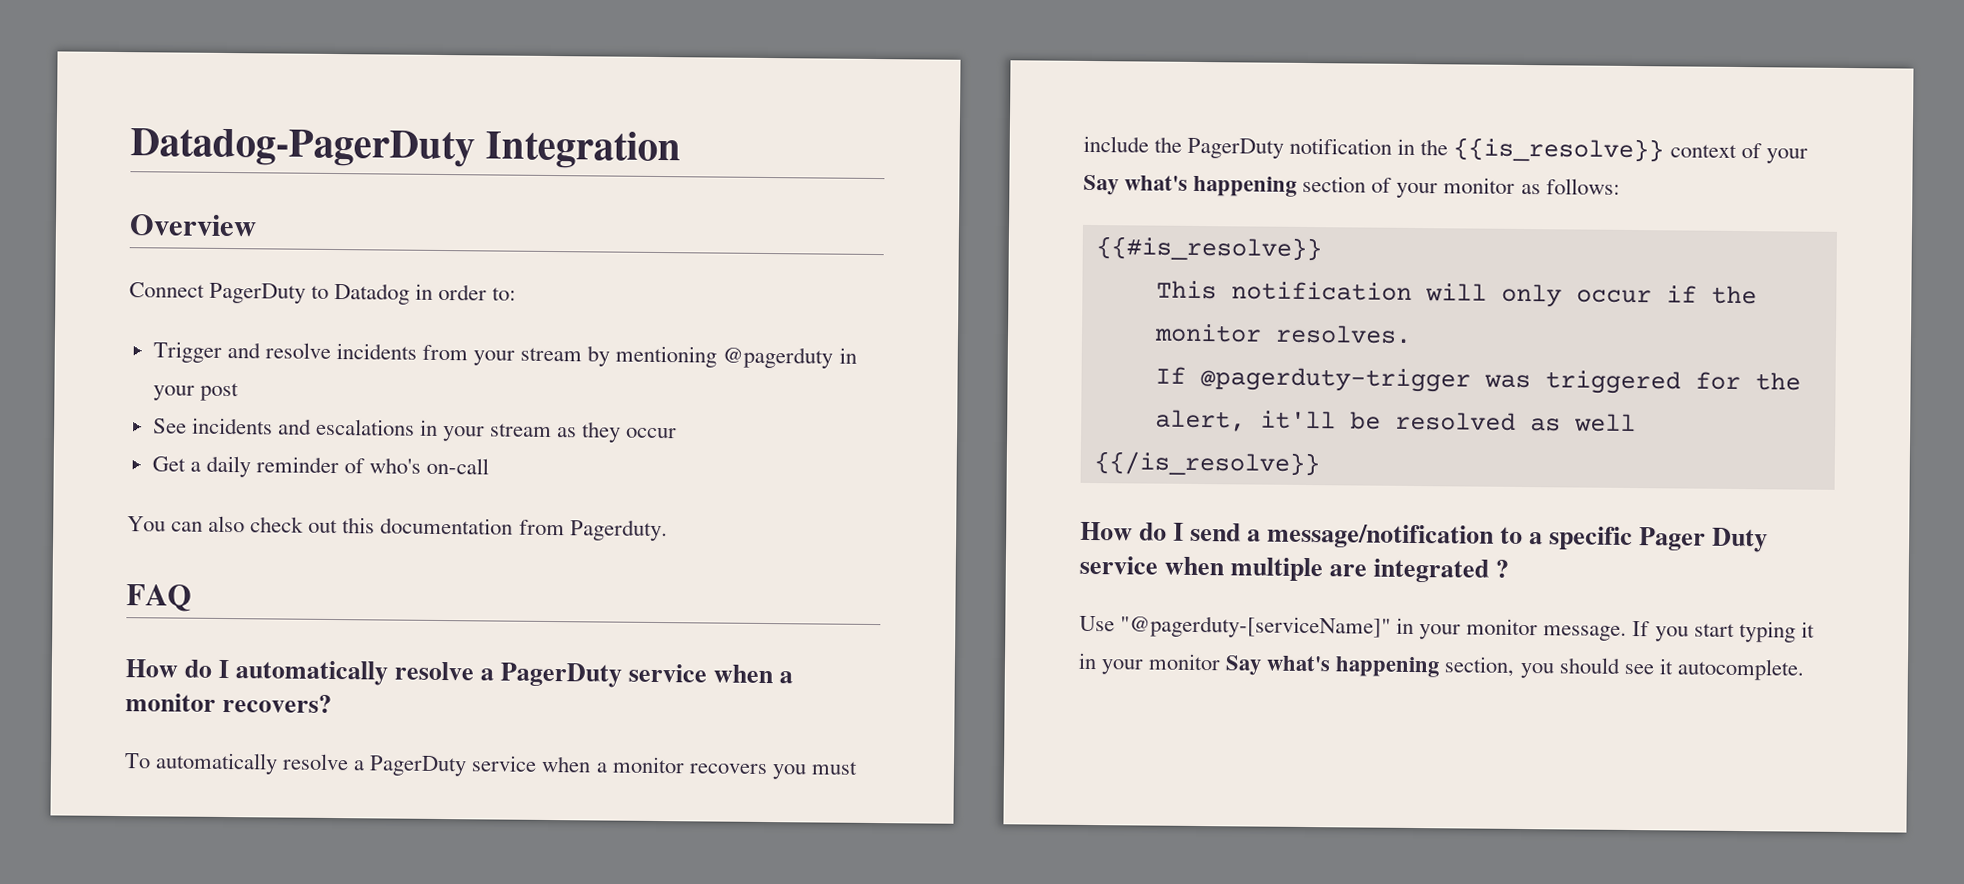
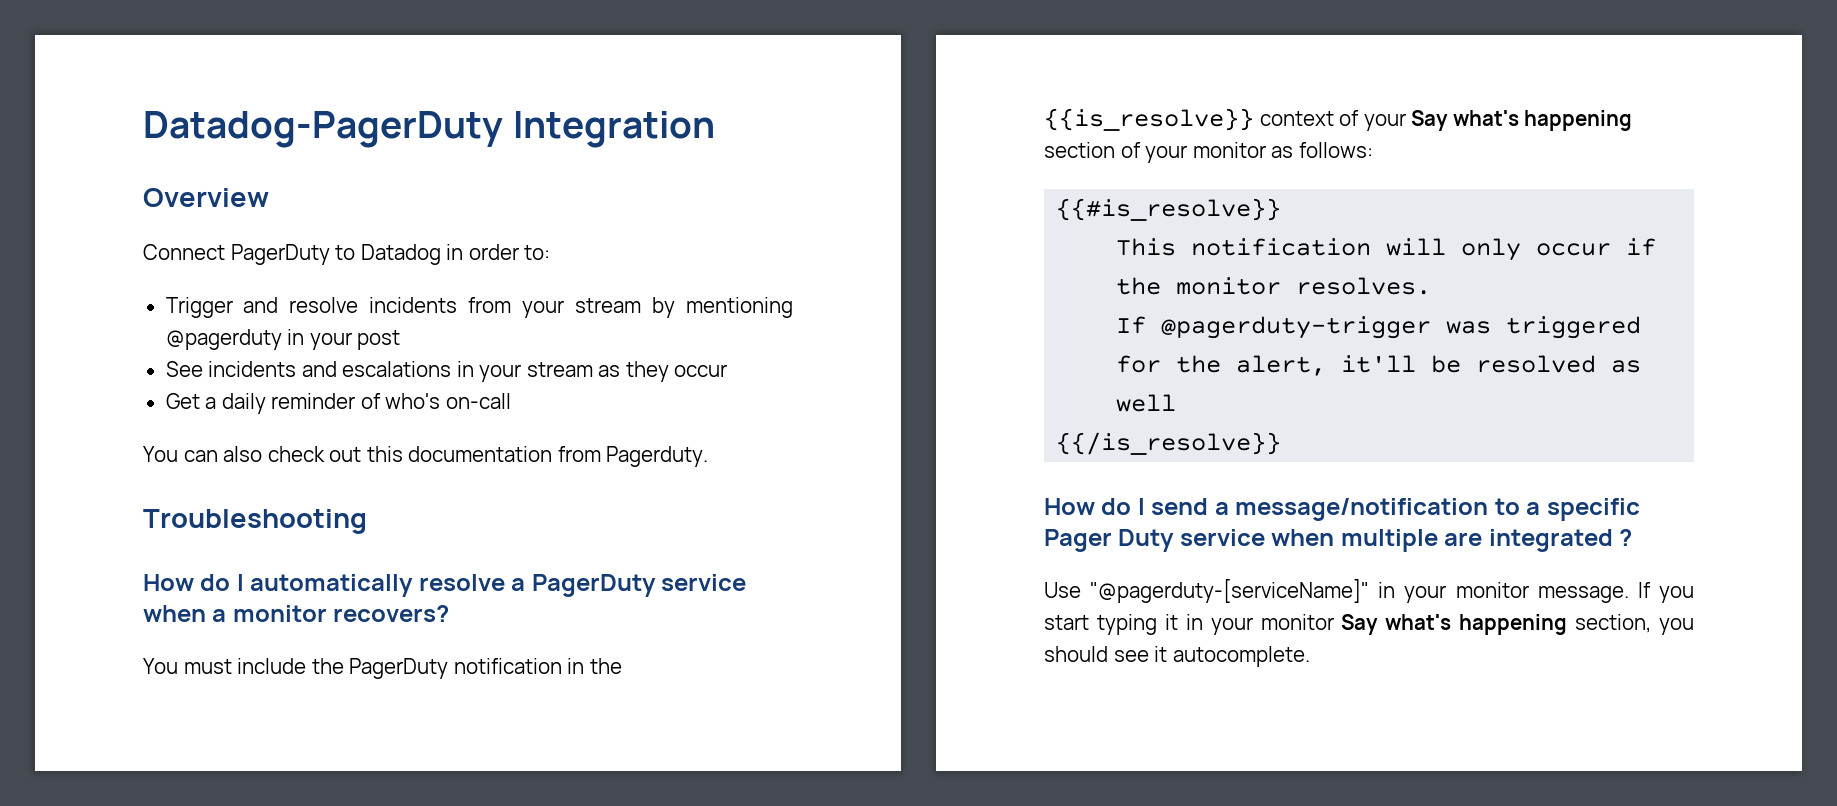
- FAQ
+ Troubleshooting
- To automatically resolve a PagerDuty service when a monitor recovers you must include the PagerDuty notification in the {{is_resolve}} context of your Say what's happening section of your monitor as follows:
+ You must include the PagerDuty notification in the {{is_resolve}} context of your Say what's happening section of your monitor as follows:

